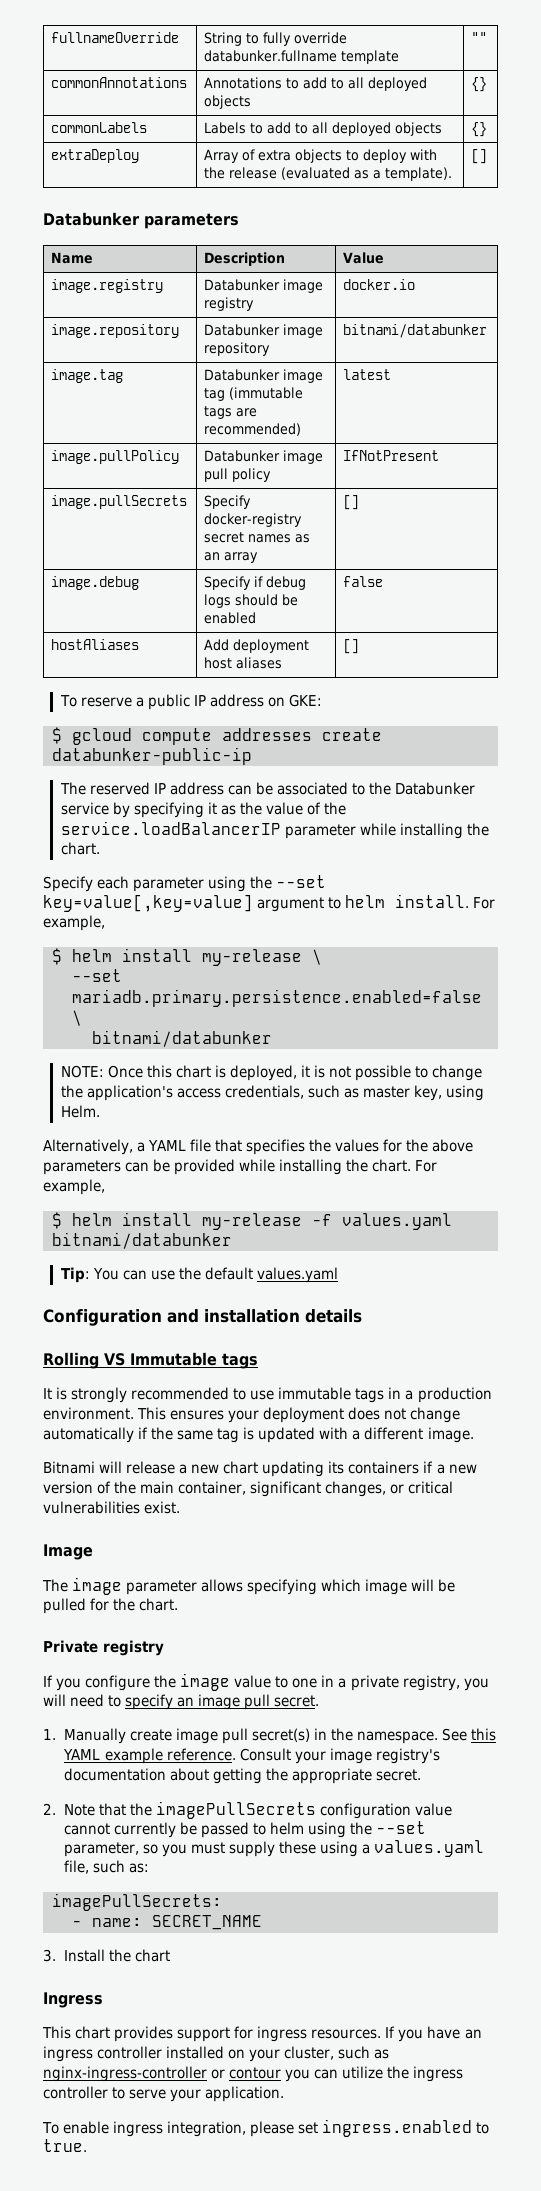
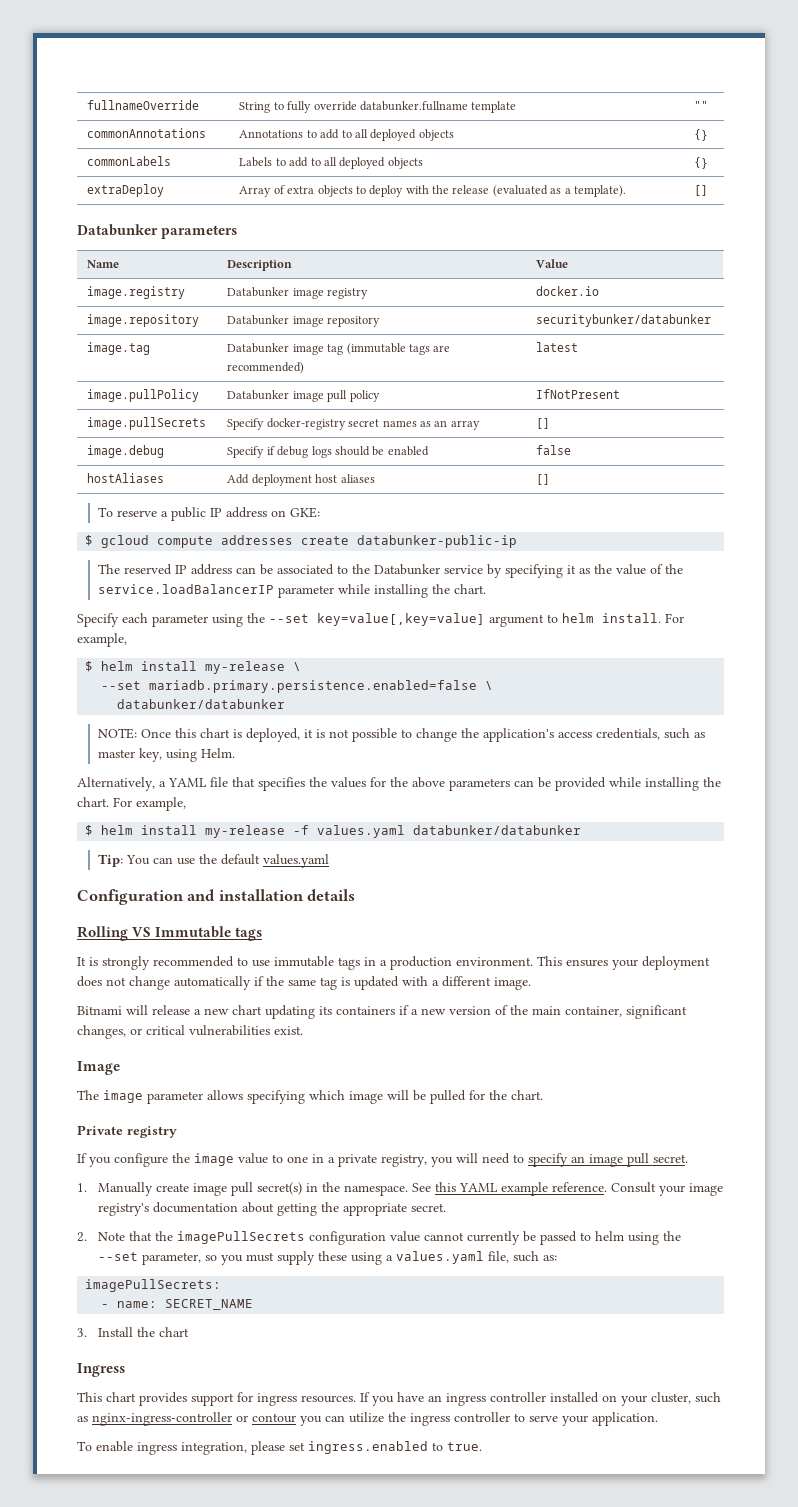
- image.repository | Databunker image repository | bitnami/databunker
+ image.repository | Databunker image repository | securitybunker/databunker
  --set mariadb.primary.persistence.enabled=false \
- bitnami/databunker
+ databunker/databunker
- $ helm install my-release -f values.yaml bitnami/databunker
+ $ helm install my-release -f values.yaml databunker/databunker

